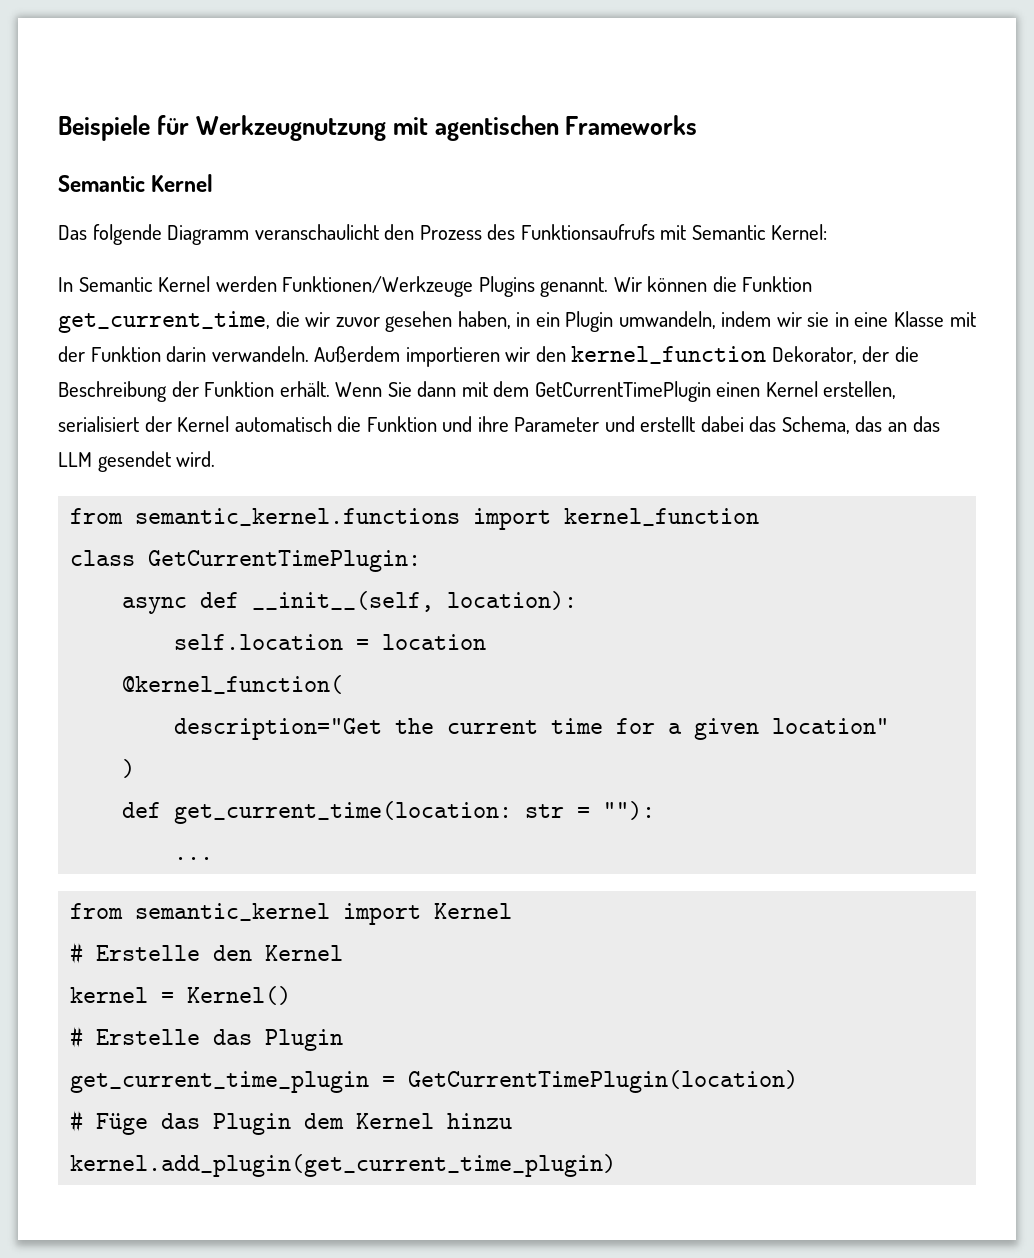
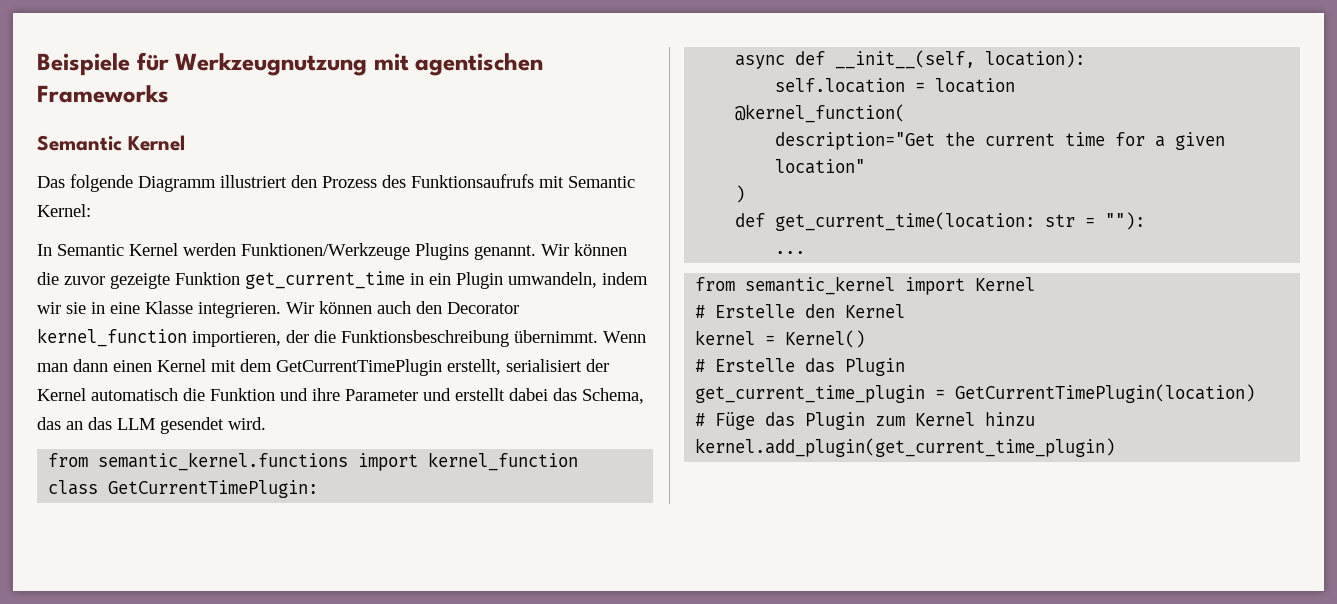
- Das folgende Diagramm veranschaulicht den Prozess des Funktionsaufrufs mit Semantic Kernel:
+ Das folgende Diagramm illustriert den Prozess des Funktionsaufrufs mit Semantic Kernel:
- Wir können die Funktion get_current_time, die wir zuvor gesehen haben, in ein Plugin umwandeln, indem wir sie in eine Klasse mit der Funktion darin verwandeln. Außerdem importieren wir den kernel_function Dekorator, der die Beschreibung der Funktion erhält. Wenn Sie dann mit dem GetCurrentTimePlugin einen Kernel erstellen, serialisiert der Kernel automatisch die Funktion und ihre Parameter und erstellt dabei das Schema, das an das LLM gesendet wird.
+ Wir können die zuvor gezeigte Funktion get_current_time in ein Plugin umwandeln, indem wir sie in eine Klasse integrieren. Wir können auch den Decorator kernel_function importieren, der die Funktionsbeschreibung übernimmt. Wenn man dann einen Kernel mit dem GetCurrentTimePlugin erstellt, serialisiert der Kernel automatisch die Funktion und ihre Parameter und erstellt dabei das Schema, das an das LLM gesendet wird.
- # Füge das Plugin dem Kernel hinzu
+ # Füge das Plugin zum Kernel hinzu

